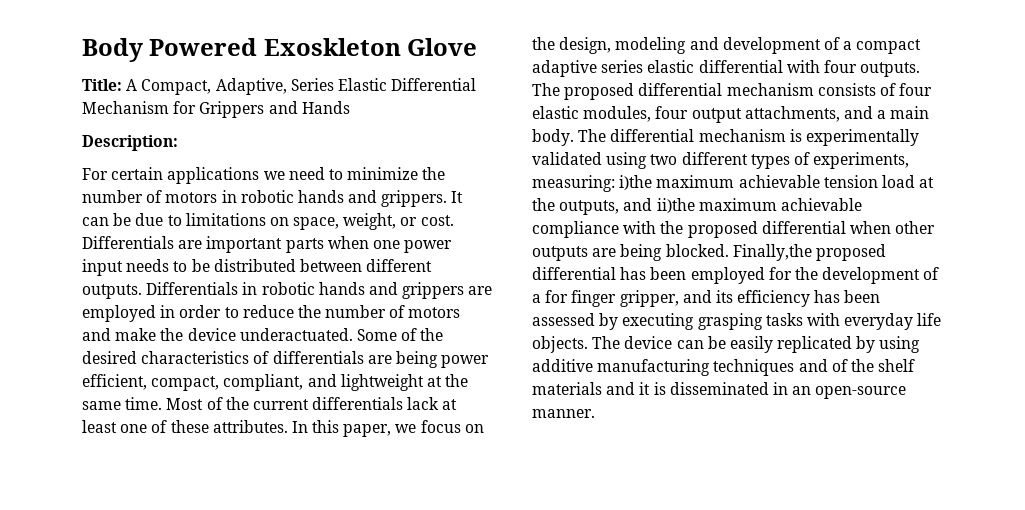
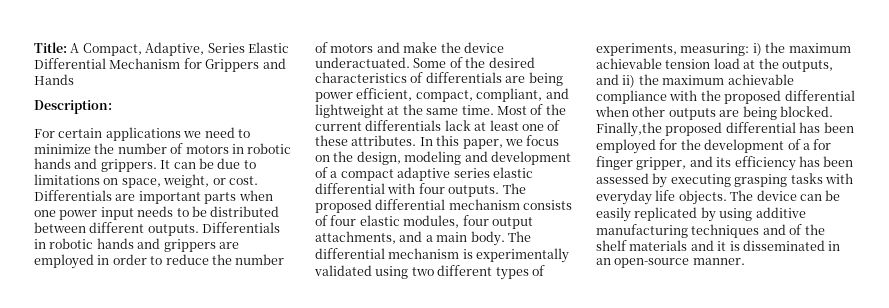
- Body Powered Exoskleton Glove
- The differential mechanism is experimentally validated using two different types of experiments, measuring: i)the maximum achievable tension load at the outputs, and ii)the maximum achievable compliance with the proposed differential when other outputs are being blocked.
+ The differential mechanism is experimentally validated using two different types of experiments, measuring: i) the maximum achievable tension load at the outputs, and ii) the maximum achievable compliance with the proposed differential when other outputs are being blocked.

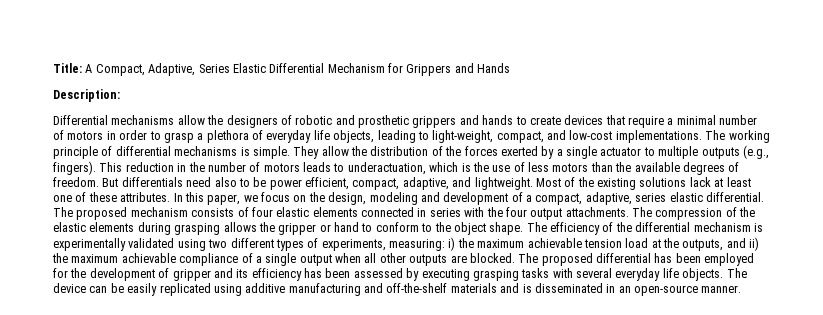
- For certain applications we need to minimize the number of motors in robotic hands and grippers. It can be due to limitations on space, weight, or cost. Differentials are important parts when one power input needs to be distributed between different outputs. Differentials in robotic hands and grippers are employed in order to reduce the number of motors and make the device underactuated. Some of the desired characteristics of differentials are being power efficient, compact, compliant, and lightweight at the same time.
+ Differential mechanisms allow the designers of robotic and prosthetic grippers and hands to create devices that require a minimal number of motors in order to grasp a plethora of everyday life objects, leading to light-weight, compact, and low-cost implementations. The working principle of differential mechanisms is simple. They allow the distribution of the forces exerted by a single actuator to multiple outputs (e.g., fingers). This reduction in the number of motors leads to underactuation, which is the use of less motors than the available degrees of freedom. But differentials need also to be power efficient, compact, adaptive, and lightweight.
- Most of the current differentials lack at least one of these attributes.
+ Most of the existing solutions lack at least one of these attributes.
- In this paper, we focus on the design, modeling and development of a compact adaptive series elastic differential with four outputs. The proposed differential mechanism consists of four elastic modules, four output attachments, and a main body. The differential mechanism is experimentally validated using two different types of experiments, measuring:
+ In this paper, we focus on the design, modeling and development of a compact, adaptive, series elastic differential. The proposed mechanism consists of four elastic elements connected in series with the four output attachments. The compression of the elastic elements during grasping allows the gripper or hand to conform to the object shape. The efficiency of the differential mechanism is experimentally validated using two different types of experiments, measuring:
- i) the maximum achievable tension load at the outputs, and ii) the maximum achievable compliance with the proposed differential when other outputs are being blocked. Finally,the proposed differential has been employed for the development of a for finger gripper, and its efficiency has been assessed by executing grasping tasks with everyday life objects.
+ i) the maximum achievable tension load at the outputs, and ii) the maximum achievable compliance of a single output when all other outputs are blocked. The proposed differential has been employed for the development of gripper and its efficiency has been assessed by executing grasping tasks with several everyday life objects.
- The device can be easily replicated by using additive manufacturing techniques and of the shelf materials and it is disseminated in an open-source manner.
+ The device can be easily replicated using additive manufacturing and off-the-shelf materials and is disseminated in an open-source manner.

